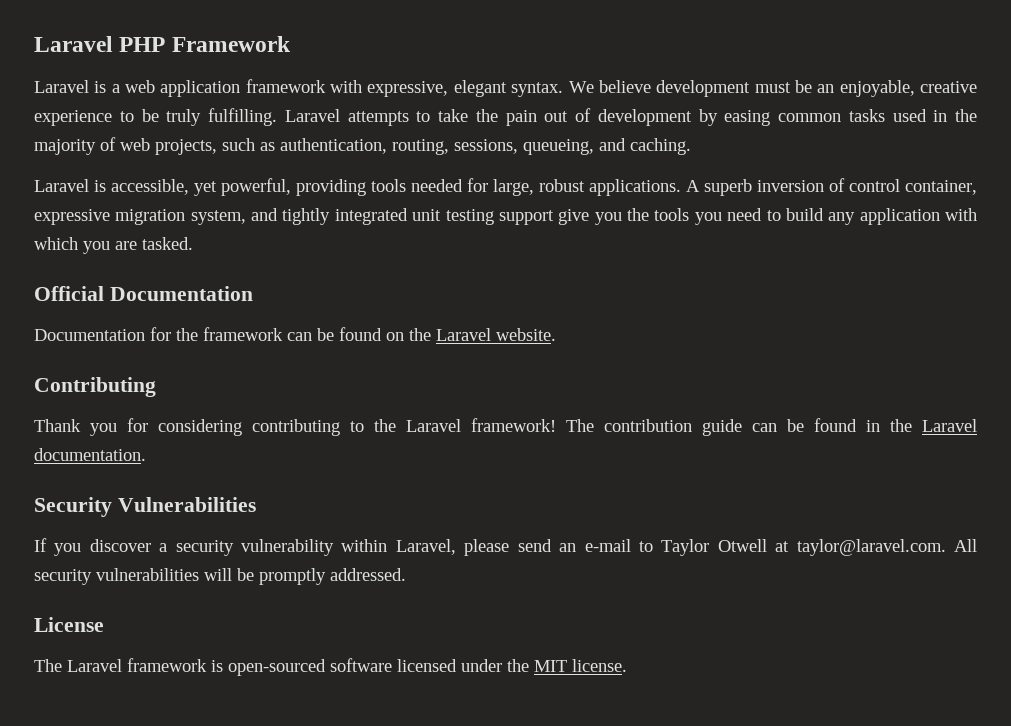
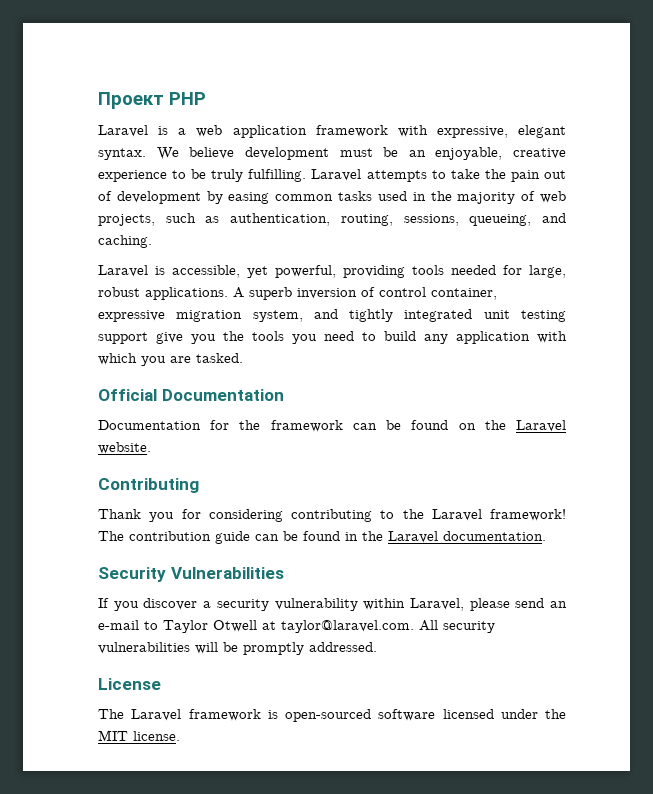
- Laravel PHP Framework
+ Проект PHP

